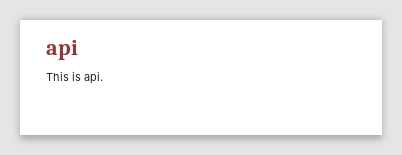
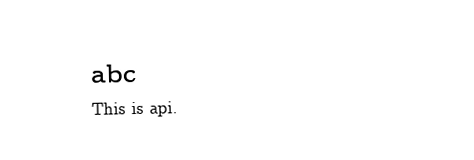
- api
+ abc

